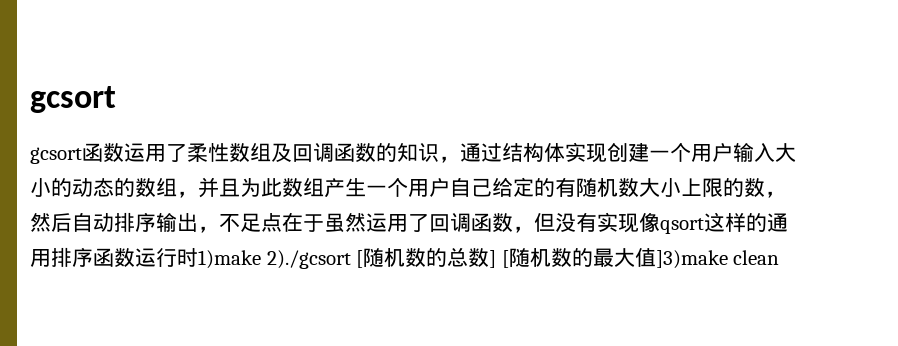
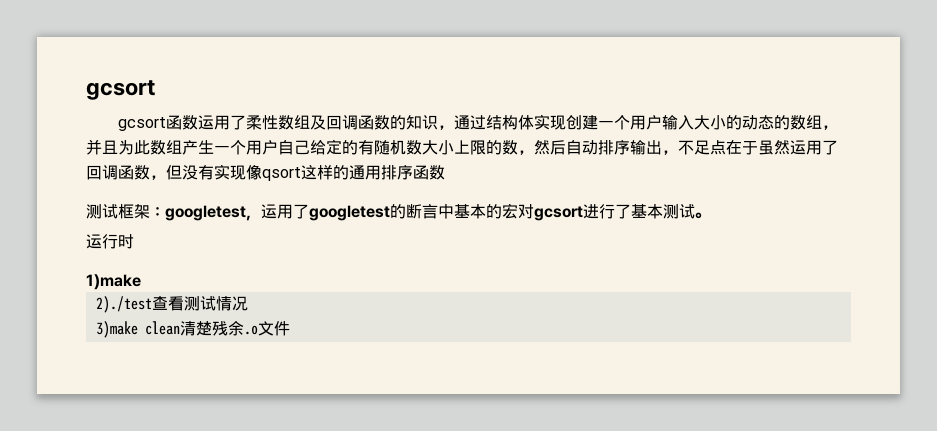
- gcsort函数运用了柔性数组及回调函数的知识，通过结构体实现创建一个用户输入大小的动态的数组，并且为此数组产生一个用户自己给定的有随机数大小上限的数，然后自动排序输出，不足点在于虽然运用了回调函数，但没有实现像qsort这样的通用排序函数运行时1)make 2)./gcsort [随机数的总数] [随机数的最大值]3)make clean
+ gcsort函数运用了柔性数组及回调函数的知识，通过结构体实现创建一个用户输入大小的动态的数组，并且为此数组产生一个用户自己给定的有随机数大小上限的数，然后自动排序输出，不足点在于虽然运用了回调函数，但没有实现像qsort这样的通用排序函数
+ 测试框架：googletest，运用了googletest的断言中基本的宏对gcsort进行了基本测试。
+ 运行时
+ 1)make
+ 2)./test查看测试情况
+ 3)make clean清楚残余.o文件

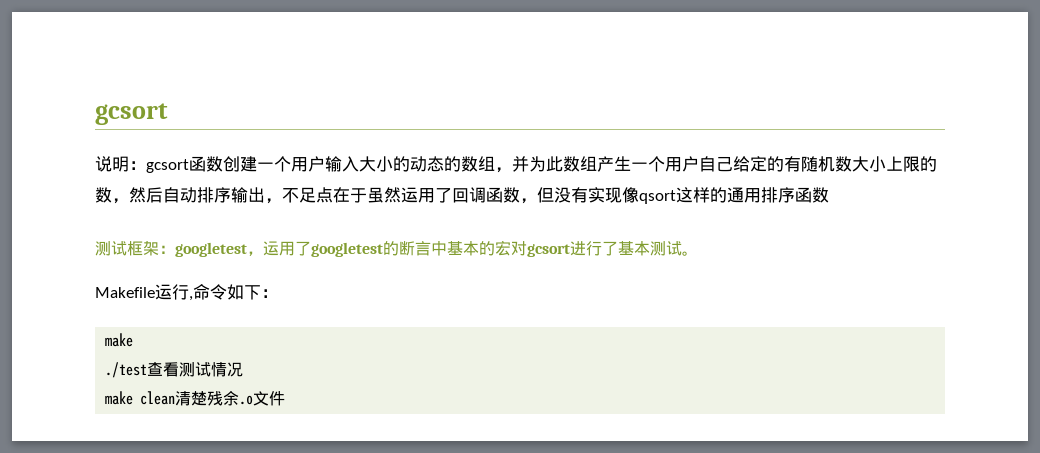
- gcsort函数运用了柔性数组及回调函数的知识，通过结构体实现创建一个用户输入大小的动态的数组，并且为此数组产生一个用户自己给定的有随机数大小上限的数，然后自动排序输出，不足点在于虽然运用了回调函数，但没有实现像qsort这样的通用排序函数
+ 说明：gcsort函数创建一个用户输入大小的动态的数组，并为此数组产生一个用户自己给定的有随机数大小上限的数，然后自动排序输出，不足点在于虽然运用了回调函数，但没有实现像qsort这样的通用排序函数
- 运行时
- 1)make
- 2)./test查看测试情况
+ Makefile运行,命令如下：
+ make
+ ./test查看测试情况
- 3)make clean清楚残余.o文件
+ make clean清楚残余.o文件

